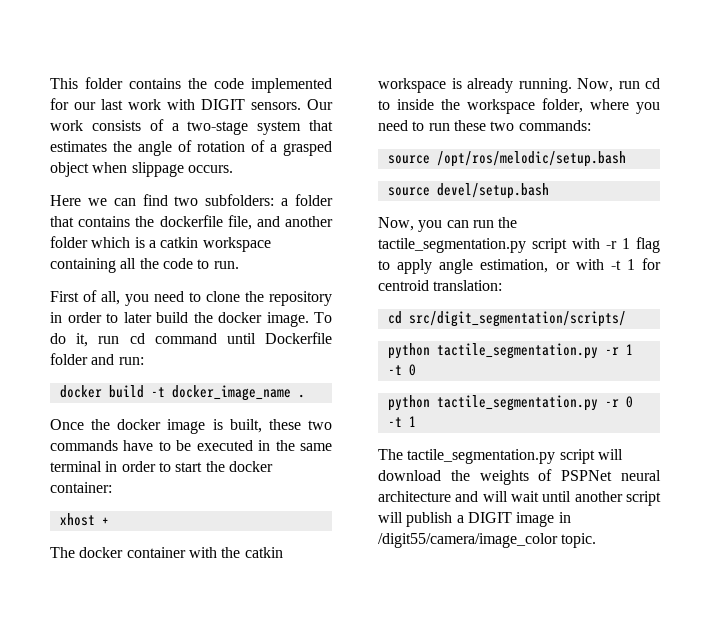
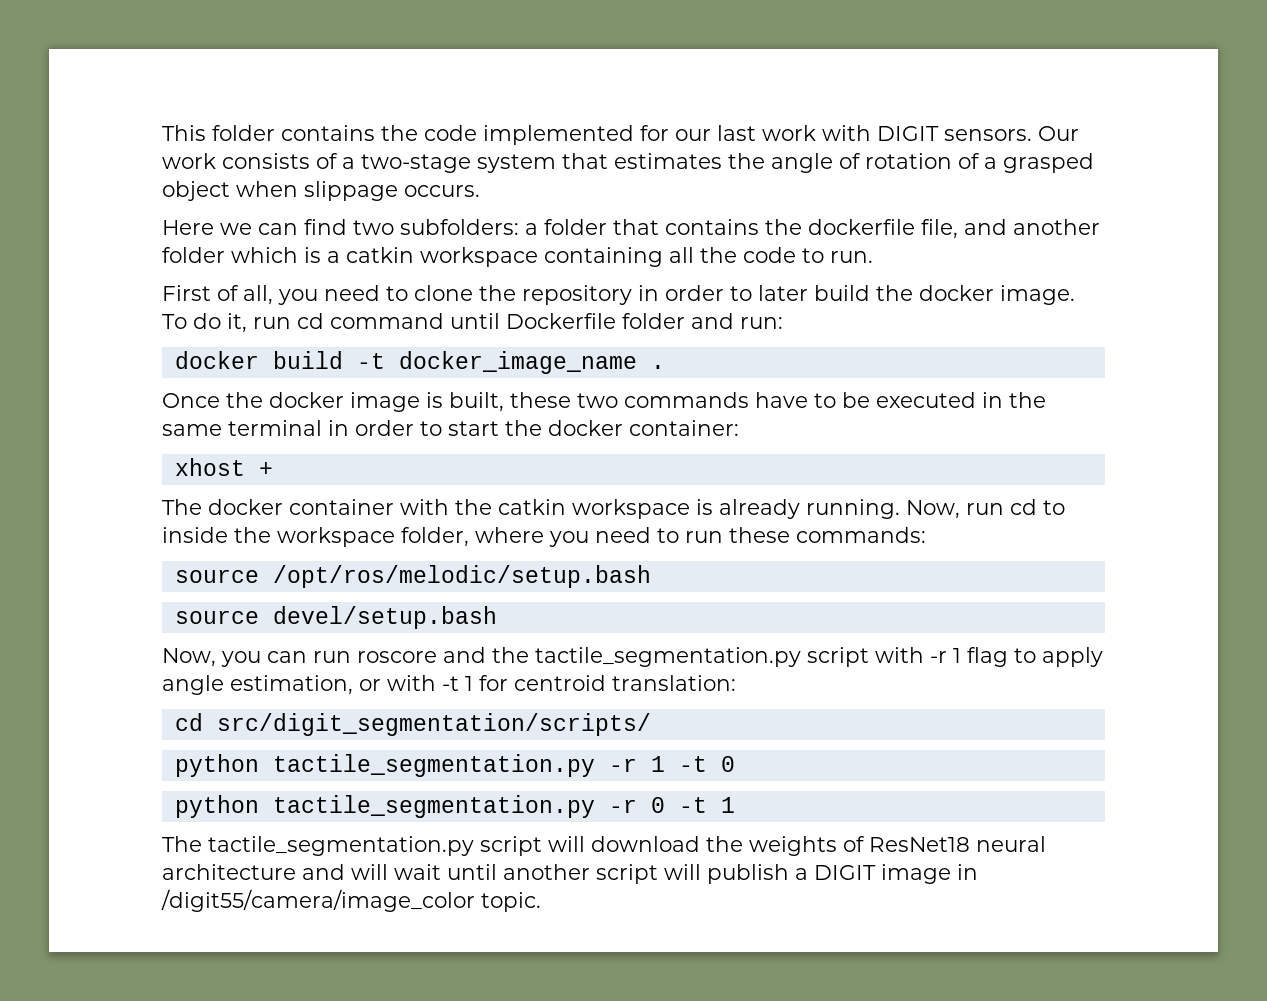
- Now, run cd to inside the workspace folder, where you need to run these two commands:
+ Now, run cd to inside the workspace folder, where you need to run these commands:
- Now, you can run the tactile_segmentation.py script with -r 1 flag to apply angle estimation, or with -t 1 for centroid translation:
+ Now, you can run roscore and the tactile_segmentation.py script with -r 1 flag to apply angle estimation, or with -t 1 for centroid translation:
- The tactile_segmentation.py script will download the weights of PSPNet neural architecture and will wait until another script will publish a DIGIT image in /digit55/camera/image_color topic.
+ The tactile_segmentation.py script will download the weights of ResNet18 neural architecture and will wait until another script will publish a DIGIT image in /digit55/camera/image_color topic.

